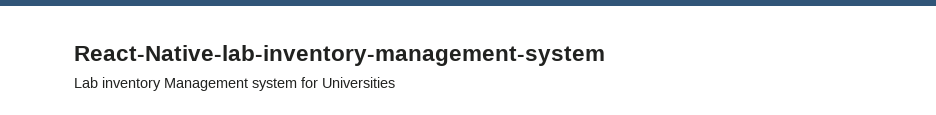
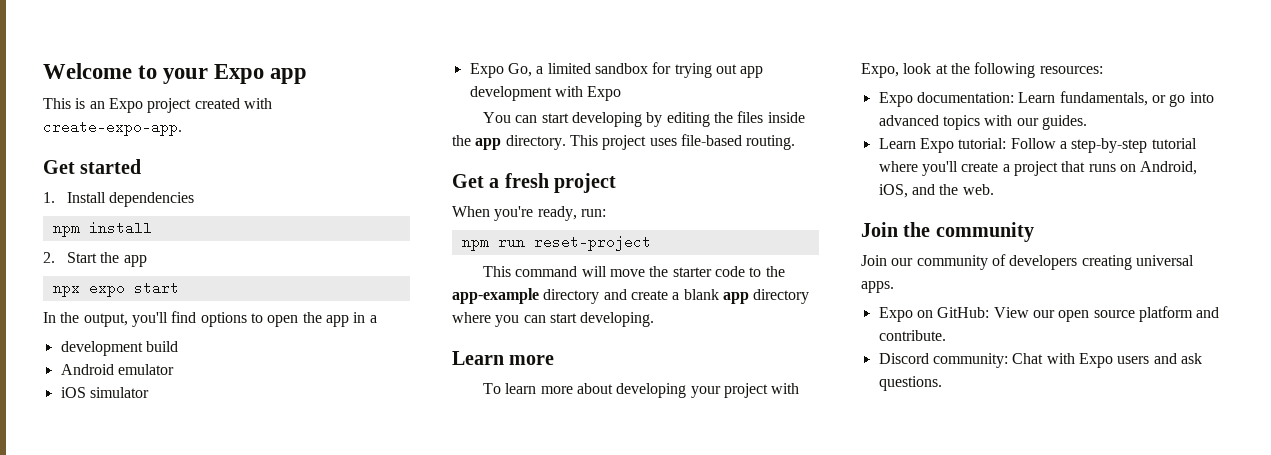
- React-Native-lab-inventory-management-system
- Lab inventory Management system for Universities
+ Welcome to your Expo app
+ This is an Expo project created with create-expo-app.
+ Get started
+ 1. Install dependencies
+ npm install
+ 2. Start the app
+ npx expo start
+ In the output, you'll find options to open the app in a
+ development build
+ Android emulator
+ iOS simulator
+ Expo Go, a limited sandbox for trying out app development with Expo
+ You can start developing by editing the files inside the app directory. This project uses file-based routing.
+ Get a fresh project
+ When you're ready, run:
+ npm run reset-project
+ This command will move the starter code to the app-example directory and create a blank app directory where you can start developing.
+ Learn more
+ To learn more about developing your project with Expo, look at the following resources:
+ Expo documentation: Learn fundamentals, or go into advanced topics with our guides.
+ Learn Expo tutorial: Follow a step-by-step tutorial where you'll create a project that runs on Android, iOS, and the web.
+ Join the community
+ Join our community of developers creating universal apps.
+ Expo on GitHub: View our open source platform and contribute.
+ Discord community: Chat with Expo users and ask questions.

